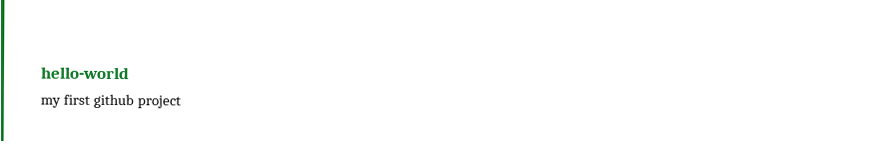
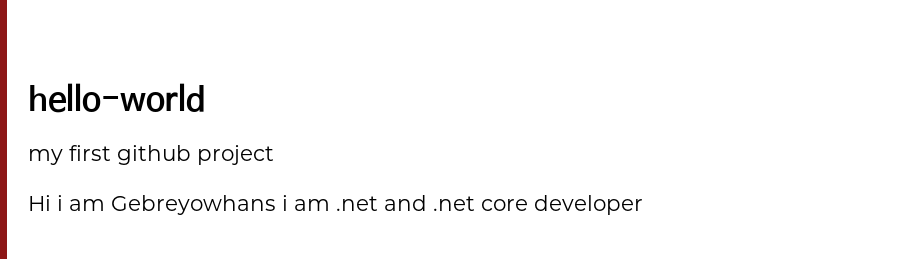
+ Hi i am Gebreyowhans i am .net and .net core developer

